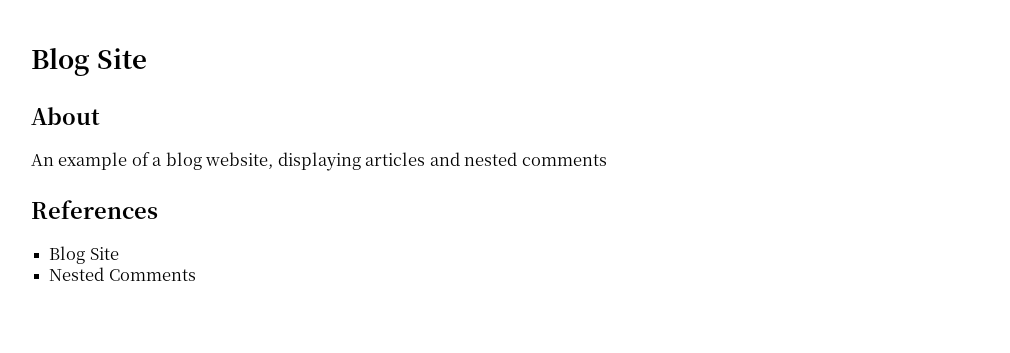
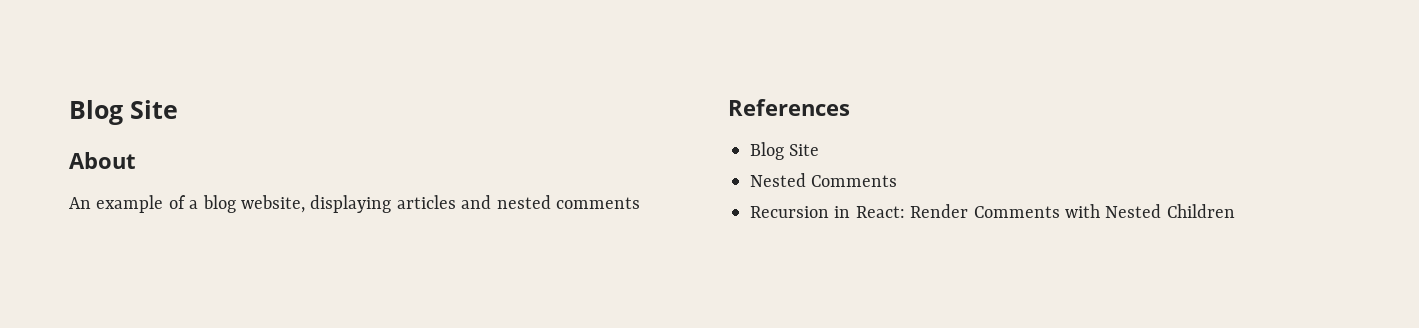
+ Recursion in React: Render Comments with Nested Children

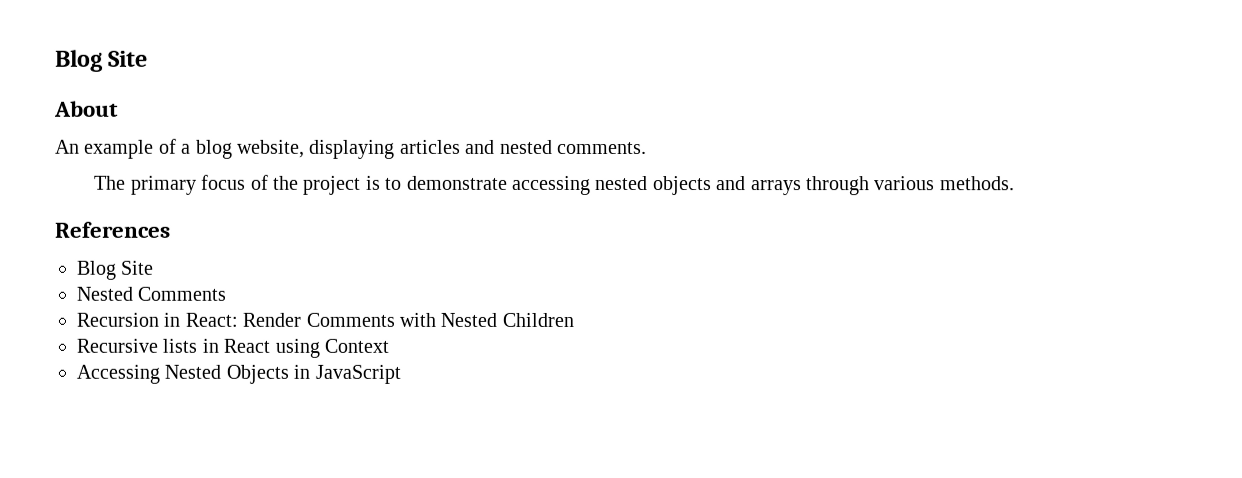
- An example of a blog website, displaying articles and nested comments
+ An example of a blog website, displaying articles and nested comments.
+ The primary focus of the project is to demonstrate accessing nested objects and arrays through various methods.
+ Recursive lists in React using Context
+ Accessing Nested Objects in JavaScript

